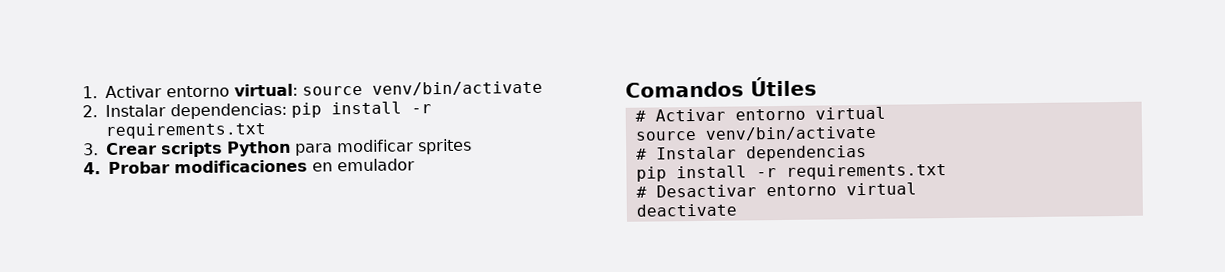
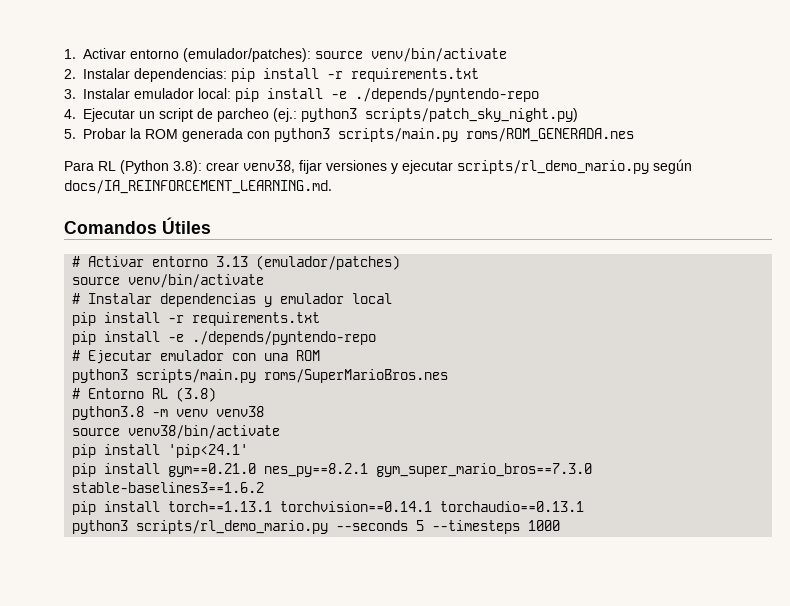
- 1. Activar entorno virtual: source venv/bin/activate
+ 1. Activar entorno (emulador/patches): source venv/bin/activate
- 3. Crear scripts Python para modificar sprites
- 4. Probar modificaciones en emulador
+ 3. Instalar emulador local: pip install -e ./depends/pyntendo-repo
+ 4. Ejecutar un script de parcheo (ej.: python3 scripts/patch_sky_night.py)
+ 5. Probar la ROM generada con python3 scripts/main.py roms/ROM_GENERADA.nes
+ Para RL (Python 3.8): crear venv38, fijar versiones y ejecutar scripts/rl_demo_mario.py según docs/IA_REINFORCEMENT_LEARNING.md.
- # Activar entorno virtual
+ # Activar entorno 3.13 (emulador/patches)
- # Instalar dependencias
+ # Instalar dependencias y emulador local
  pip install -r requirements.txt
- # Desactivar entorno virtual
- deactivate
+ pip install -e ./depends/pyntendo-repo
+ # Ejecutar emulador con una ROM
+ python3 scripts/main.py roms/SuperMarioBros.nes
+ # Entorno RL (3.8)
+ python3.8 -m venv venv38
+ source venv38/bin/activate
+ pip install 'pip<24.1'
+ pip install gym==0.21.0 nes_py==8.2.1 gym_super_mario_bros==7.3.0 stable-baselines3==1.6.2
+ pip install torch==1.13.1 torchvision==0.14.1 torchaudio==0.13.1
+ python3 scripts/rl_demo_mario.py --seconds 5 --timesteps 1000

